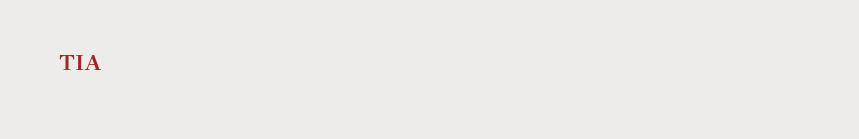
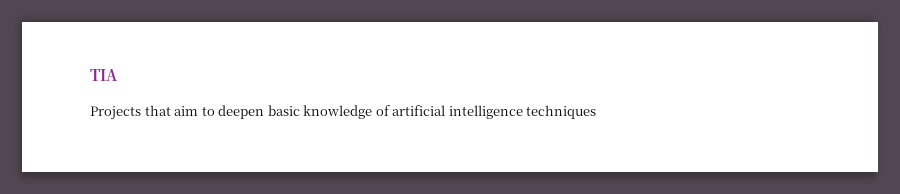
+ Projects that aim to deepen basic knowledge of artificial intelligence techniques

